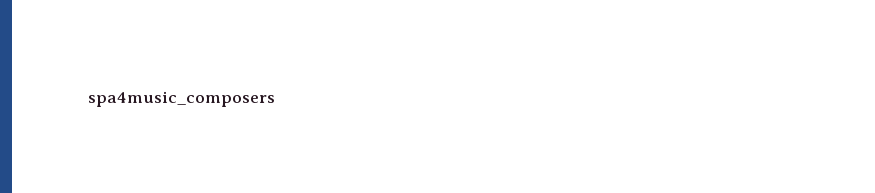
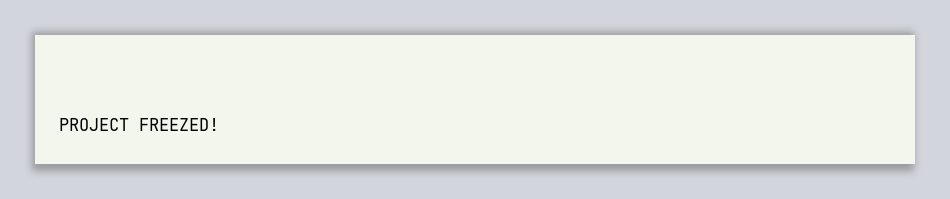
- spa4music_composers
+ PROJECT FREEZED!

